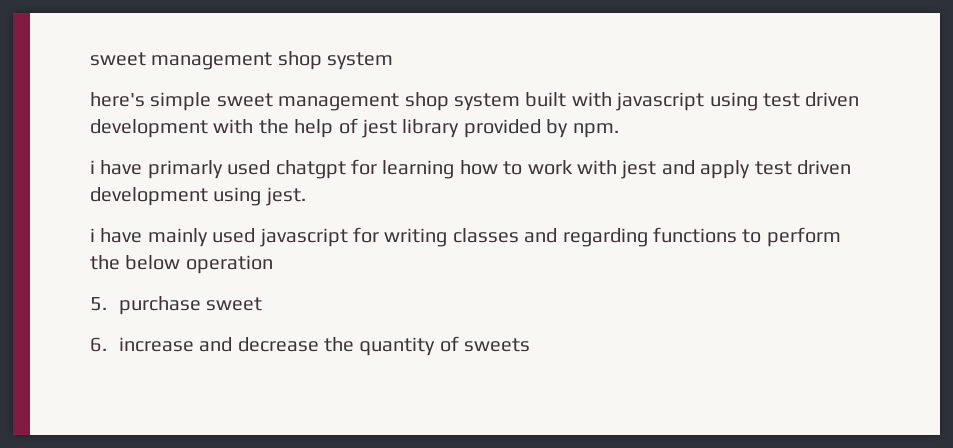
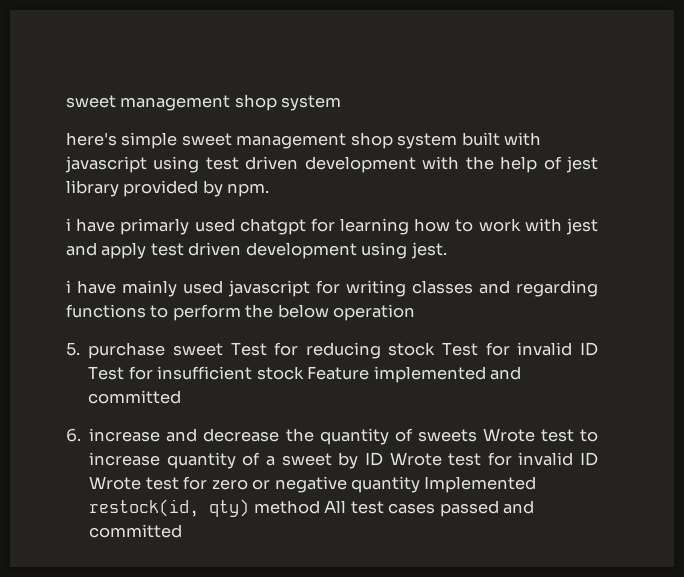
- 5. purchase sweet
+ 5. purchase sweet Test for reducing stock Test for invalid ID Test for insufficient stock Feature implemented and committed
- 6. increase and decrease the quantity of sweets
+ 6. increase and decrease the quantity of sweets Wrote test to increase quantity of a sweet by ID Wrote test for invalid ID Wrote test for zero or negative quantity Implemented restock(id, qty) method All test cases passed and committed

